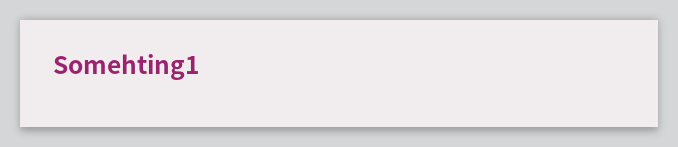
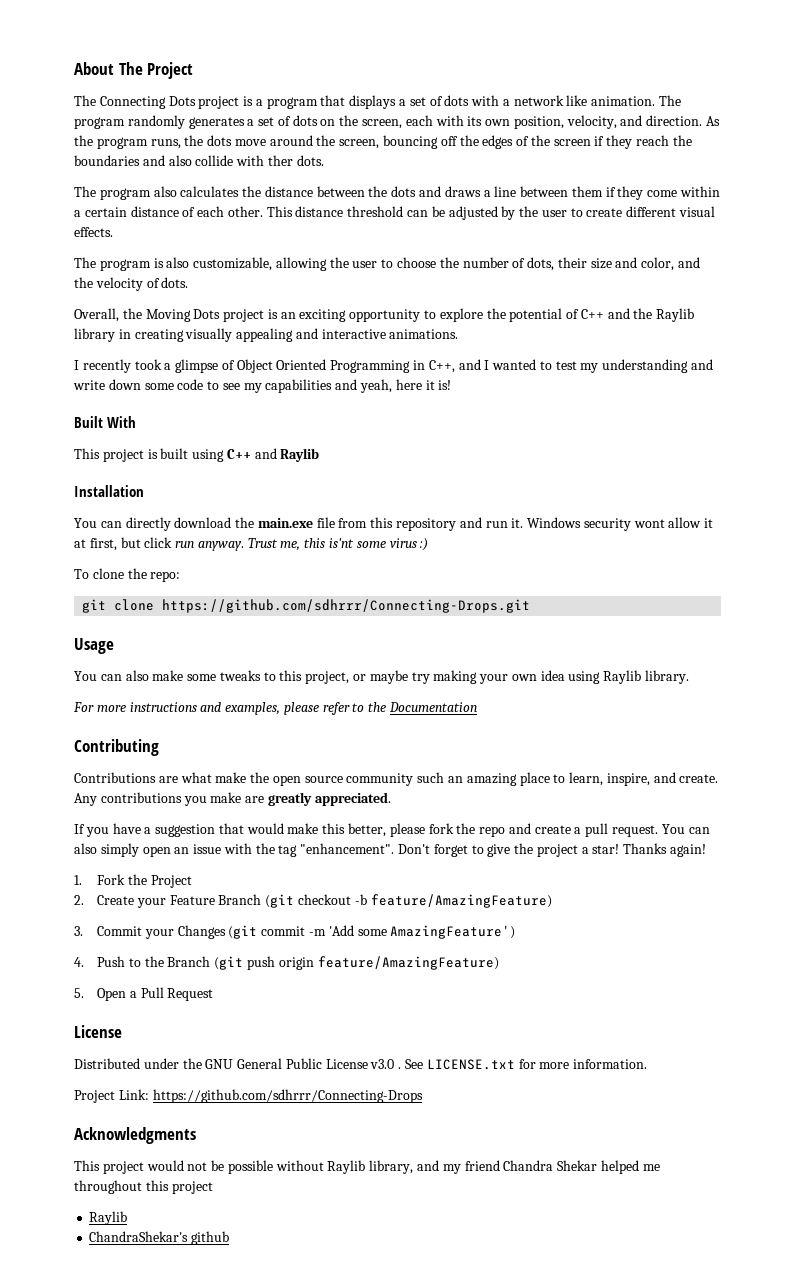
- Somehting1
+ About The Project
+ The Connecting Dots project is a program that displays a set of dots with a network like animation. The program randomly generates a set of dots on the screen, each with its own position, velocity, and direction. As the program runs, the dots move around the screen, bouncing off the edges of the screen if they reach the boundaries and also collide with ther dots.
+ The program also calculates the distance between the dots and draws a line between them if they come within a certain distance of each other. This distance threshold can be adjusted by the user to create different visual effects.
+ The program is also customizable, allowing the user to choose the number of dots, their size and color, and the velocity of dots.
+ Overall, the Moving Dots project is an exciting opportunity to explore the potential of C++ and the Raylib library in creating visually appealing and interactive animations.
+ I recently took a glimpse of Object Oriented Programming in C++, and I wanted to test my understanding and write down some code to see my capabilities and yeah, here it is!
+ Built With
+ This project is built using C++ and Raylib
+ Installation
+ You can directly download the main.exe file from this repository and run it. Windows security wont allow it at first, but click run anyway. Trust me, this is'nt some virus :)
+ To clone the repo:
+ git clone https://github.com/sdhrrr/Connecting-Drops.git
+ Usage
+ You can also make some tweaks to this project, or maybe try making your own idea using Raylib library.
+ For more instructions and examples, please refer to the Documentation
+ Contributing
+ Contributions are what make the open source community such an amazing place to learn, inspire, and create. Any contributions you make are greatly appreciated.
+ If you have a suggestion that would make this better, please fork the repo and create a pull request. You can also simply open an issue with the tag "enhancement". Don't forget to give the project a star! Thanks again!
+ 1. Fork the Project
+ 2. Create your Feature Branch (git checkout -b feature/AmazingFeature)
+ 3. Commit your Changes (git commit -m 'Add some AmazingFeature')
+ 4. Push to the Branch (git push origin feature/AmazingFeature)
+ 5. Open a Pull Request
+ License
+ Distributed under the GNU General Public License v3.0 . See LICENSE.txt for more information.
+ Project Link: https://github.com/sdhrrr/Connecting-Drops
+ Acknowledgments
+ This project would not be possible without Raylib library, and my friend Chandra Shekar helped me throughout this project
+ Raylib
+ ChandraShekar's github

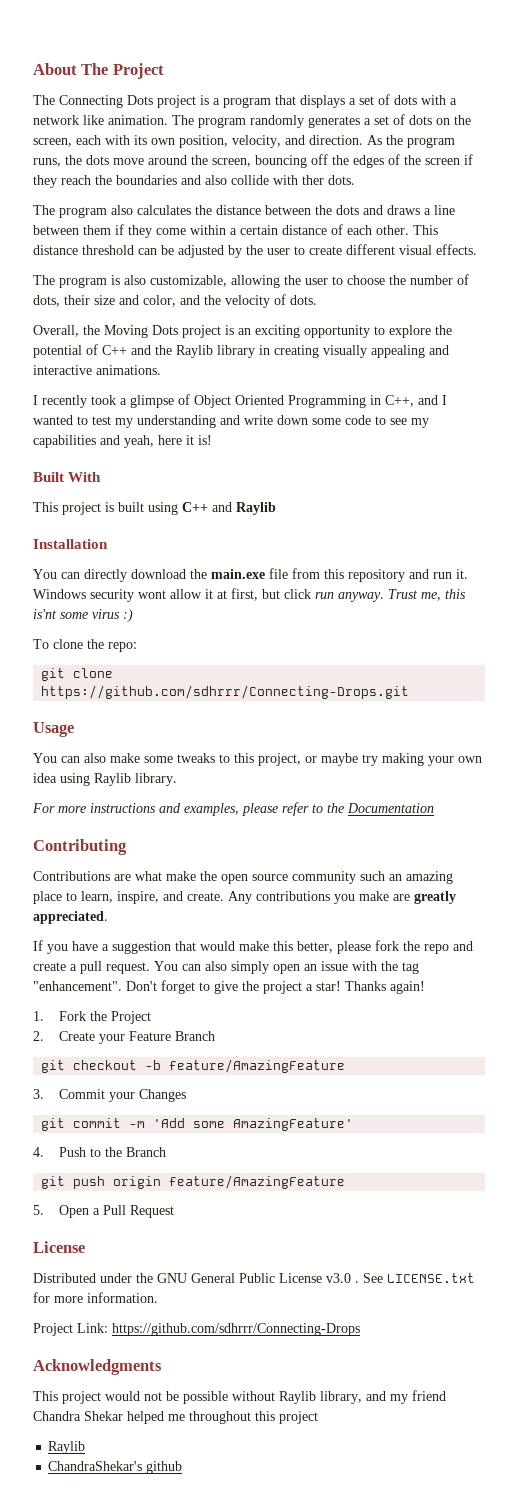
- 2. Create your Feature Branch (git checkout -b feature/AmazingFeature)
+ 2. Create your Feature Branch
+ git checkout -b feature/AmazingFeature
- 3. Commit your Changes (git commit -m 'Add some AmazingFeature')
+ 3. Commit your Changes
+ git commit -m 'Add some AmazingFeature'
- 4. Push to the Branch (git push origin feature/AmazingFeature)
+ 4. Push to the Branch
+ git push origin feature/AmazingFeature

